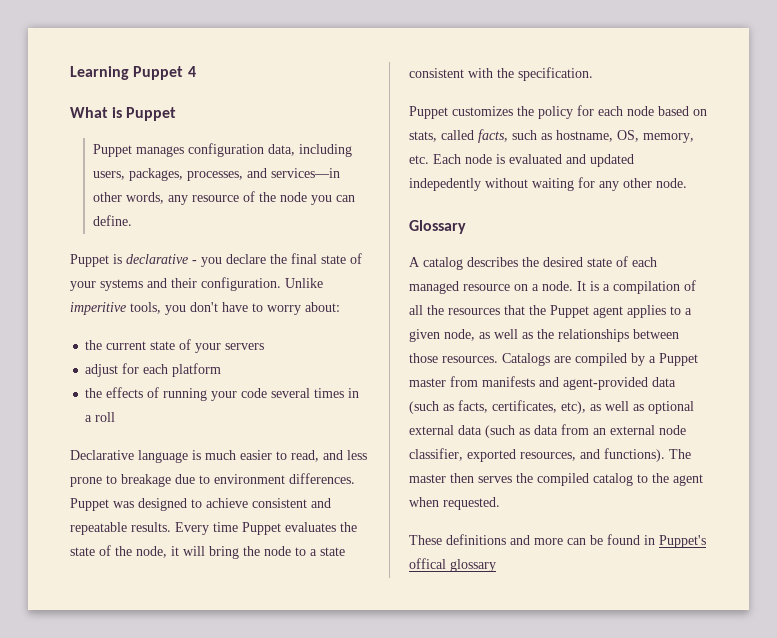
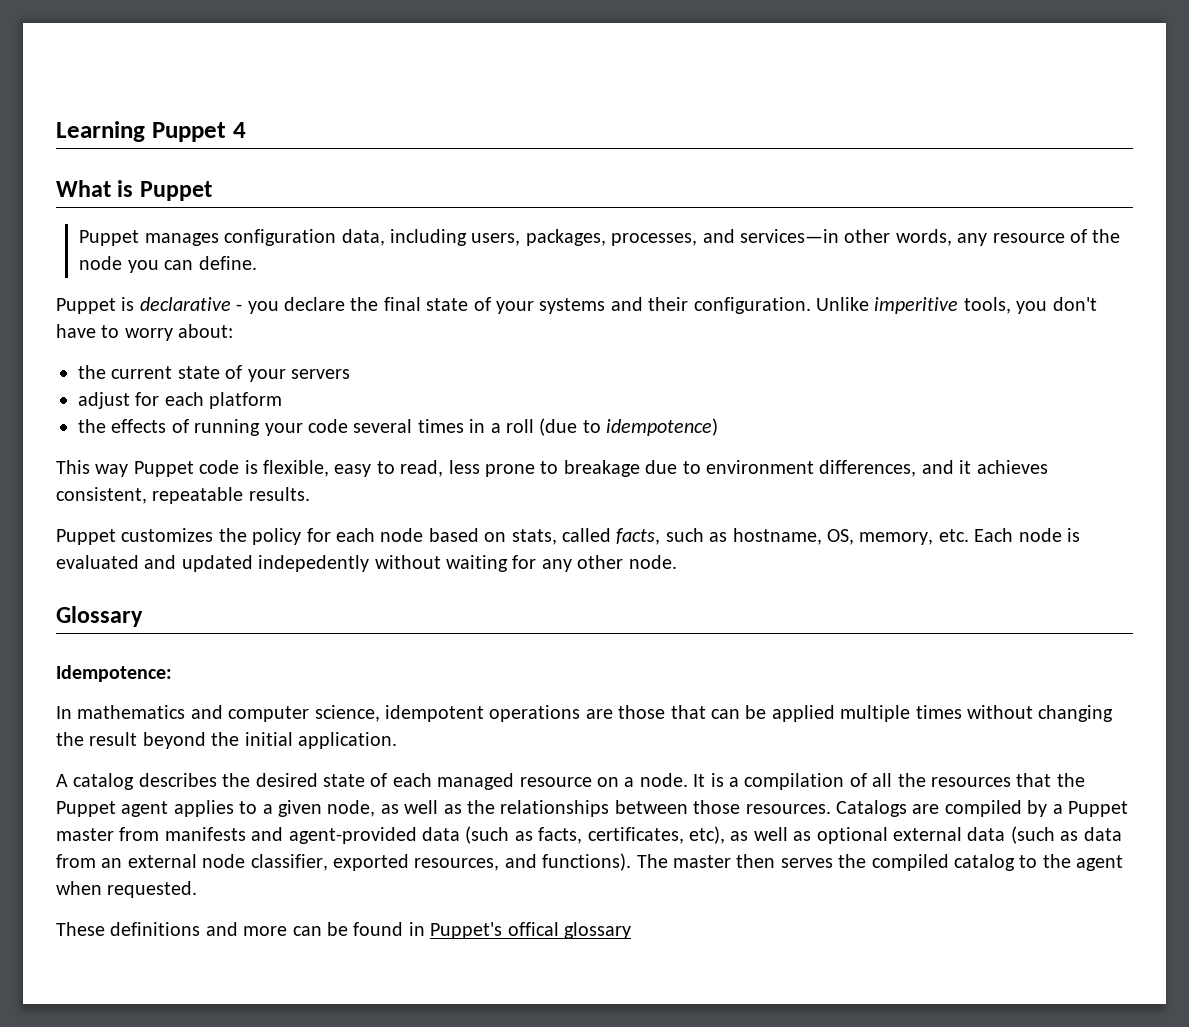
- the effects of running your code several times in a roll
- Declarative language is much easier to read, and less prone to breakage due to environment differences. Puppet was designed to achieve consistent and repeatable results. Every time Puppet evaluates the state of the node, it will bring the node to a state consistent with the specification.
+ the effects of running your code several times in a roll (due to idempotence)
+ This way Puppet code is flexible, easy to read, less prone to breakage due to environment differences, and it achieves consistent, repeatable results.
+ Idempotence:
+ In mathematics and computer science, idempotent operations are those that can be applied multiple times without changing the result beyond the initial application.

